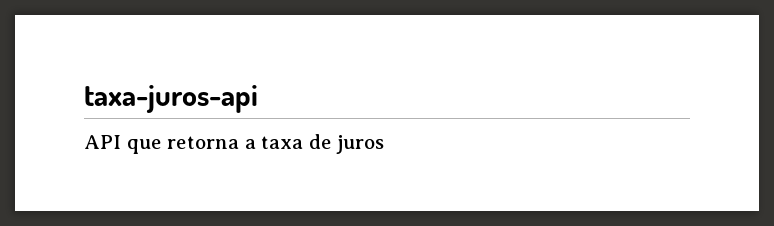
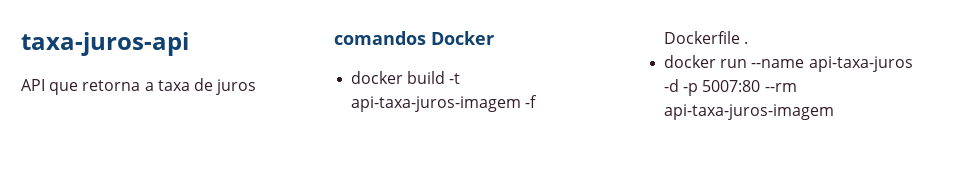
+ comandos Docker
+ docker build -t api-taxa-juros-imagem -f Dockerfile .
+ docker run --name api-taxa-juros -d -p 5007:80 --rm api-taxa-juros-imagem

